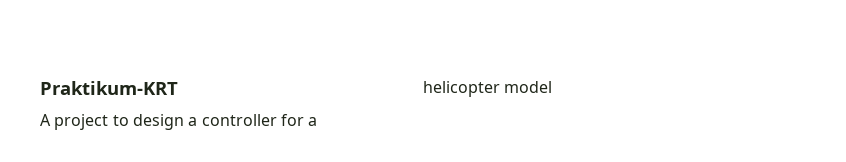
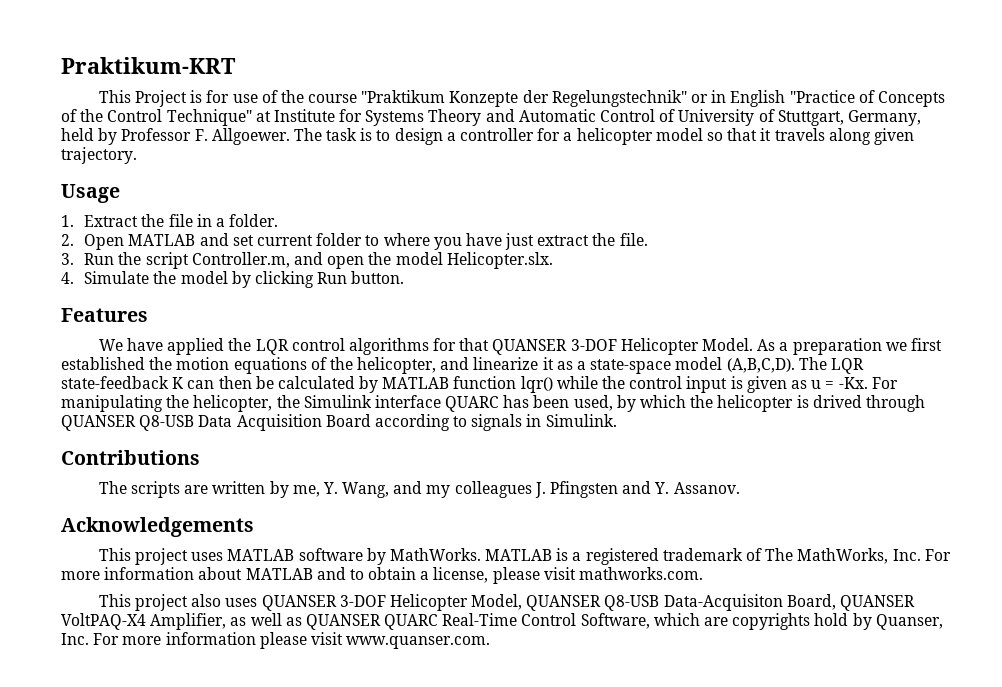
- A project to design a controller for a helicopter model
+ This Project is for use of the course "Praktikum Konzepte der Regelungstechnik" or in English "Practice of Concepts of the Control Technique" at Institute for Systems Theory and Automatic Control of University of Stuttgart, Germany, held by Professor F. Allgoewer. The task is to design a controller for a helicopter model so that it travels along given trajectory.
+ Usage
+ 1. Extract the file in a folder.
+ 2. Open MATLAB and set current folder to where you have just extract the file.
+ 3. Run the script Controller.m, and open the model Helicopter.slx.
+ 4. Simulate the model by clicking Run button.
+ Features
+ We have applied the LQR control algorithms for that QUANSER 3-DOF Helicopter Model. As a preparation we first established the motion equations of the helicopter, and linearize it as a state-space model (A,B,C,D). The LQR state-feedback K can then be calculated by MATLAB function lqr() while the control input is given as u = -Kx. For manipulating the helicopter, the Simulink interface QUARC has been used, by which the helicopter is drived through QUANSER Q8-USB Data Acquisition Board according to signals in Simulink.
+ Contributions
+ The scripts are written by me, Y. Wang, and my colleagues J. Pfingsten and Y. Assanov.
+ Acknowledgements
+ This project uses MATLAB software by MathWorks. MATLAB is a registered trademark of The MathWorks, Inc. For more information about MATLAB and to obtain a license, please visit mathworks.com.
+ This project also uses QUANSER 3-DOF Helicopter Model, QUANSER Q8-USB Data-Acquisiton Board, QUANSER VoltPAQ-X4 Amplifier, as well as QUANSER QUARC Real-Time Control Software, which are copyrights hold by Quanser, Inc. For more information please visit www.quanser.com.

